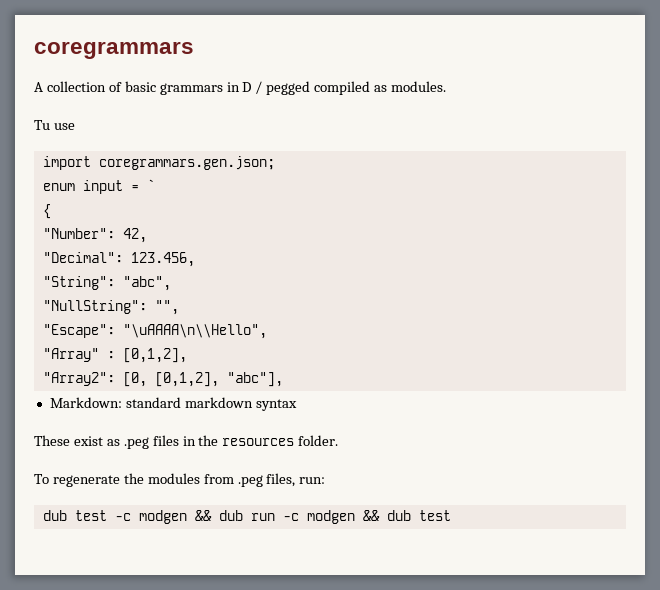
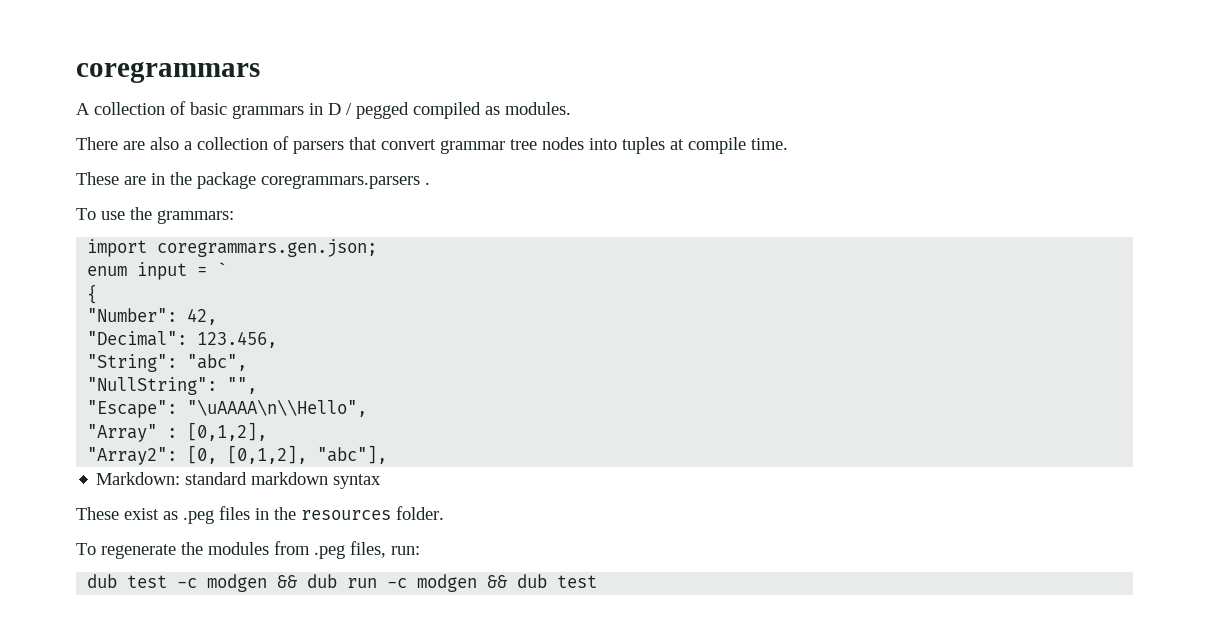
- Tu use
+ There are also a collection of parsers that convert grammar tree nodes into tuples at compile time.
+ These are in the package coregrammars.parsers .
+ To use the grammars:

